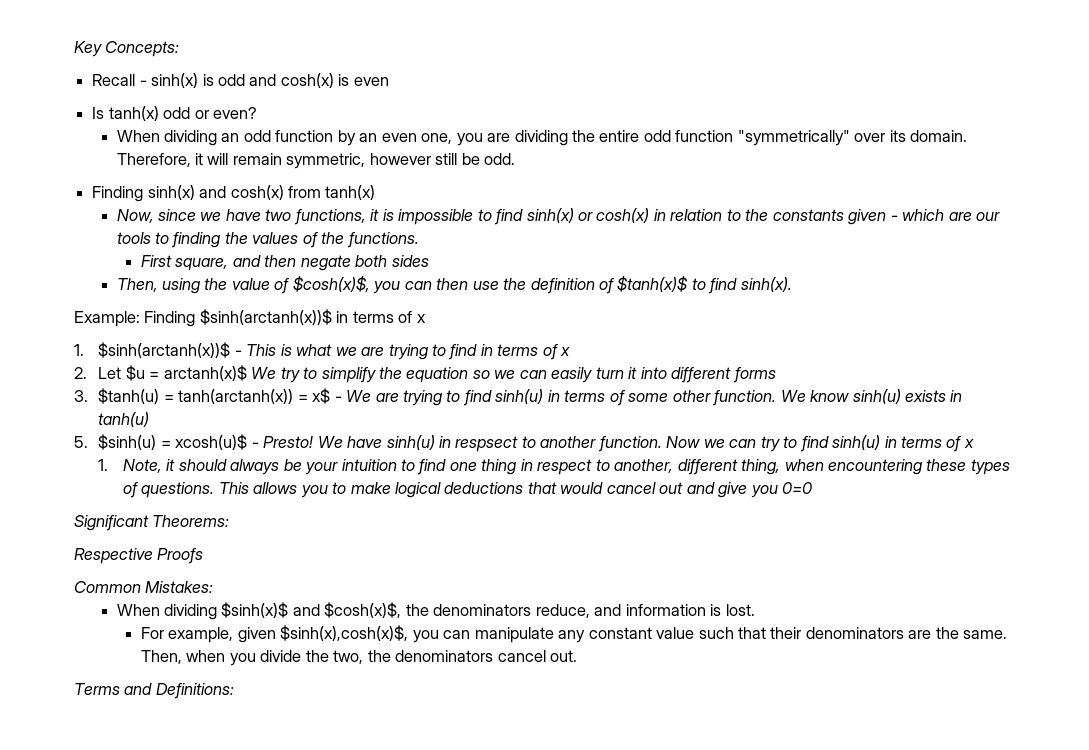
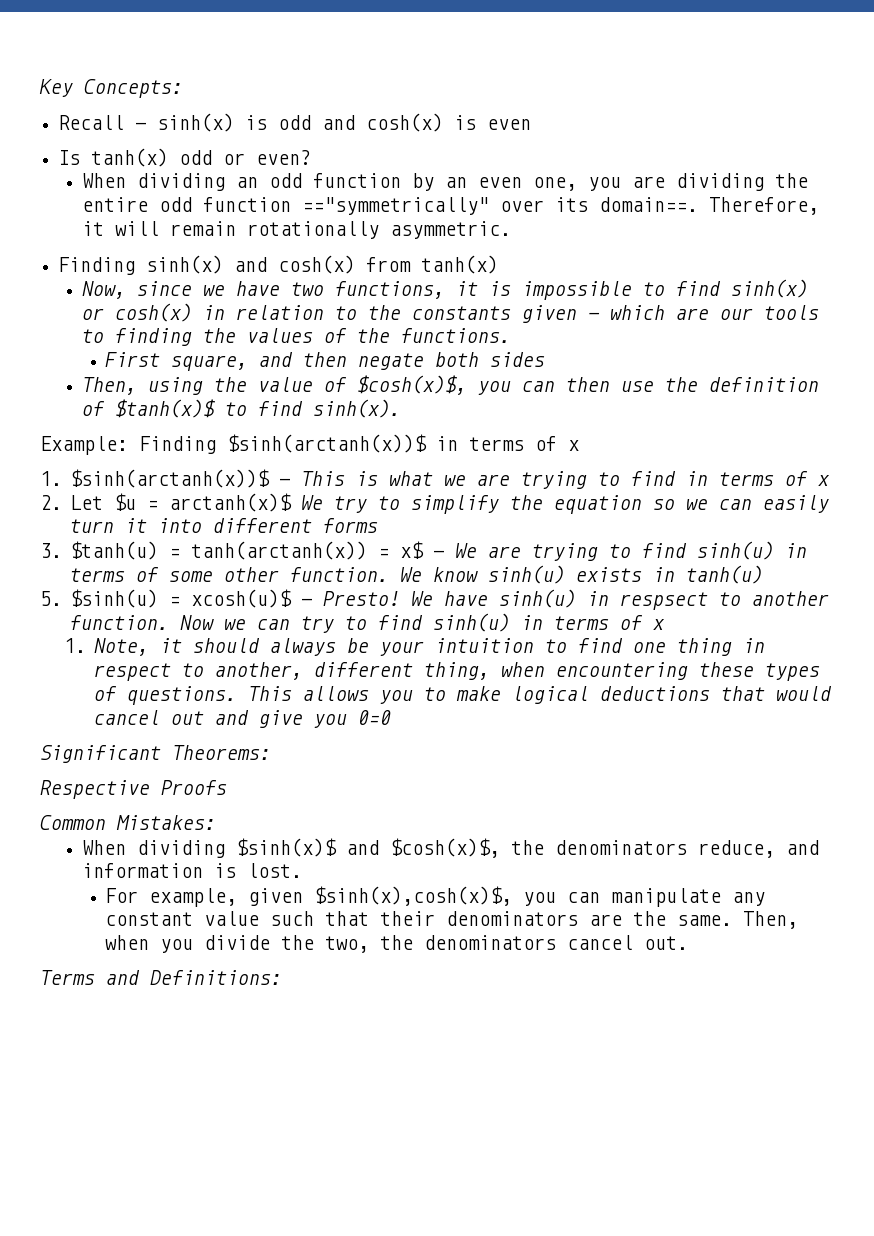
- When dividing an odd function by an even one, you are dividing the entire odd function "symmetrically" over its domain.
+ When dividing an odd function by an even one, you are dividing the entire odd function =="symmetrically" over its domain==.
- Therefore, it will remain symmetric, however still be odd.
+ Therefore, it will remain rotationally asymmetric.

